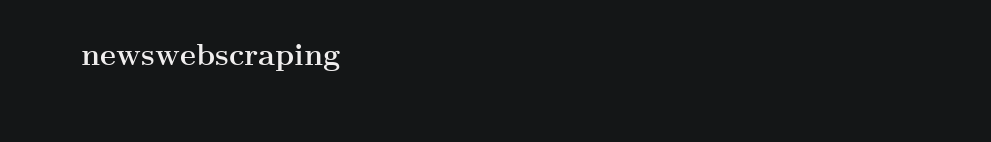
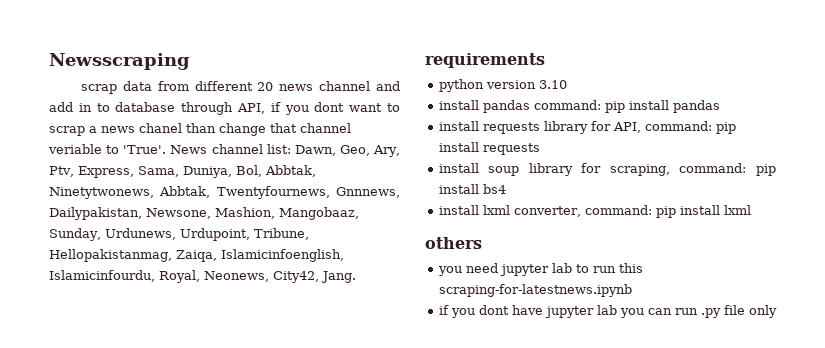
- newswebscraping
+ Newsscraping
+ scrap data from different 20 news channel and add in to database through API, if you dont want to scrap a news chanel than change that channel veriable to 'True'. News channel list: Dawn, Geo, Ary, Ptv, Express, Sama, Duniya, Bol, Abbtak, Ninetytwonews, Abbtak, Twentyfournews, Gnnnews, Dailypakistan, Newsone, Mashion, Mangobaaz, Sunday, Urdunews, Urdupoint, Tribune, Hellopakistanmag, Zaiqa, Islamicinfoenglish, Islamicinfourdu, Royal, Neonews, City42, Jang.
+ requirements
+ python version 3.10
+ install pandas command: pip install pandas
+ install requests library for API, command: pip install requests
+ install soup library for scraping, command: pip install bs4
+ install lxml converter, command: pip install lxml
+ others
+ you need jupyter lab to run this scraping-for-latestnews.ipynb
+ if you dont have jupyter lab you can run .py file only

